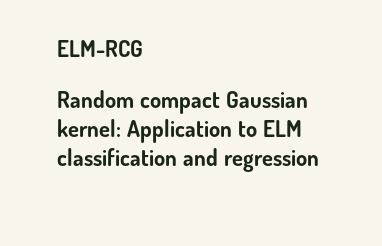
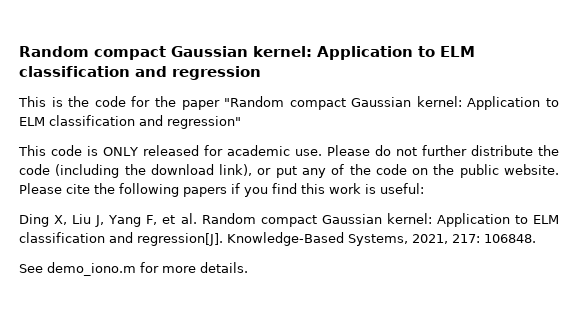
- ELM-RCG
+ This is the code for the paper "Random compact Gaussian kernel: Application to ELM classification and regression"
+ This code is ONLY released for academic use. Please do not further distribute the code (including the download link), or put any of the code on the public website. Please cite the following papers if you find this work is useful:
+ Ding X, Liu J, Yang F, et al. Random compact Gaussian kernel: Application to ELM classification and regression[J]. Knowledge-Based Systems, 2021, 217: 106848.
+ See demo_iono.m for more details.

